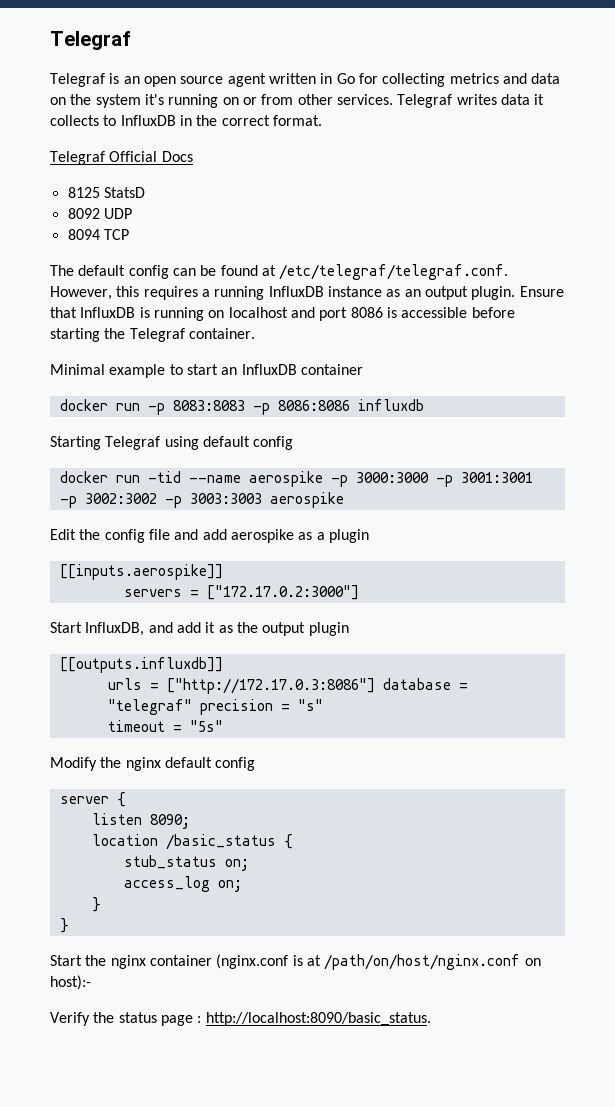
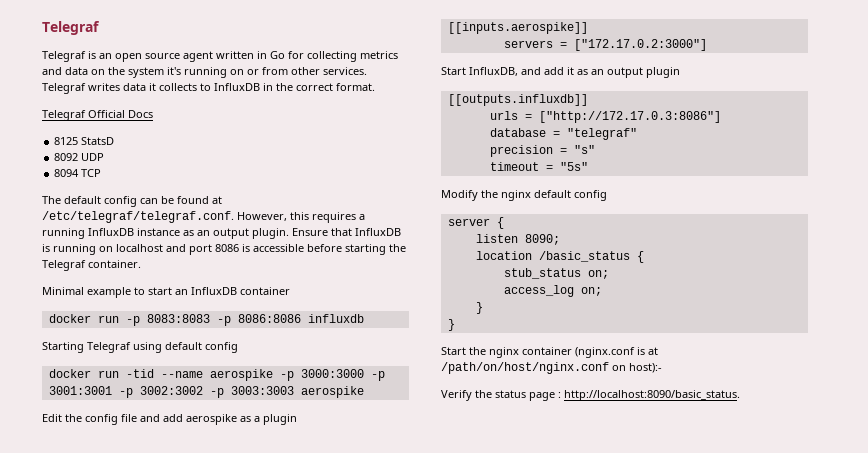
- Start InfluxDB, and add it as the output plugin
+ Start InfluxDB, and add it as an output plugin
- urls = ["http://172.17.0.3:8086"] database = "telegraf" precision = "s"
+ urls = ["http://172.17.0.3:8086"]
+ database = "telegraf"
+ precision = "s"

